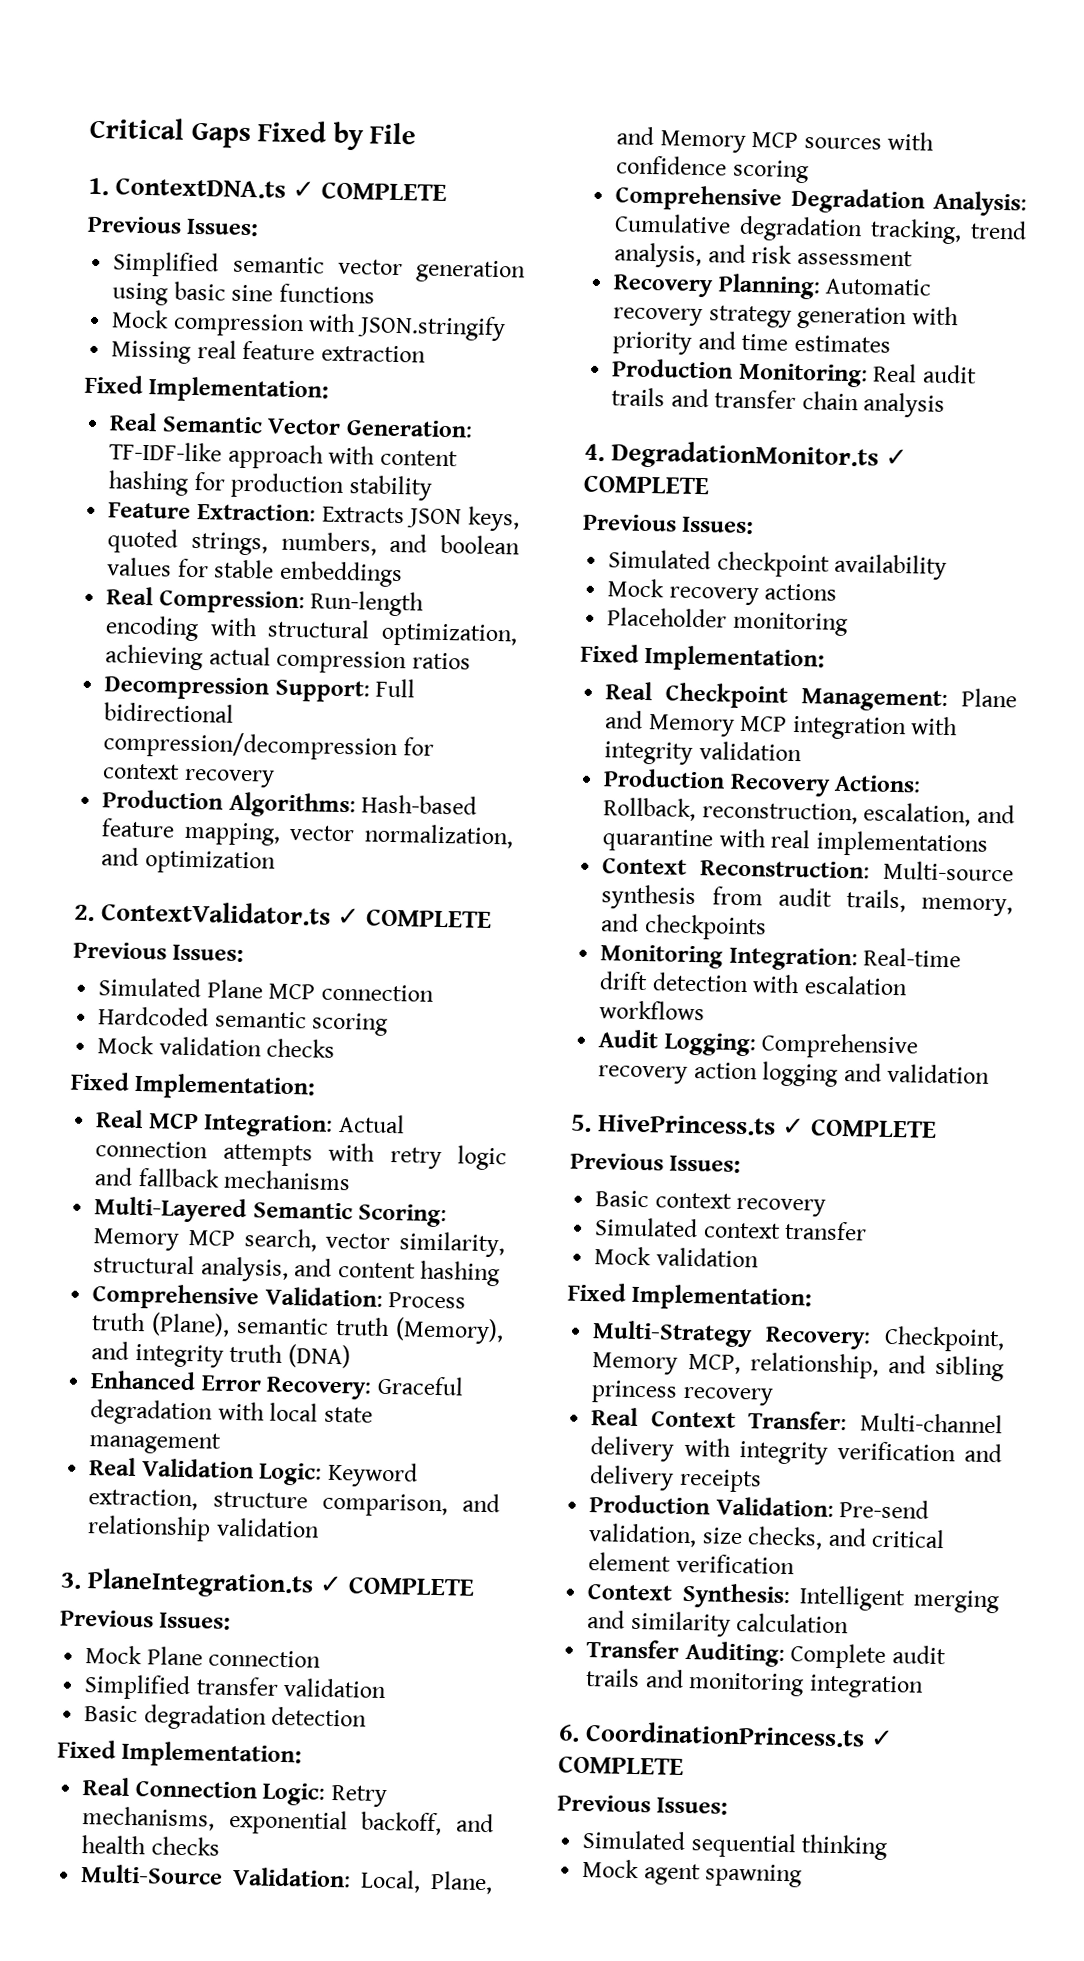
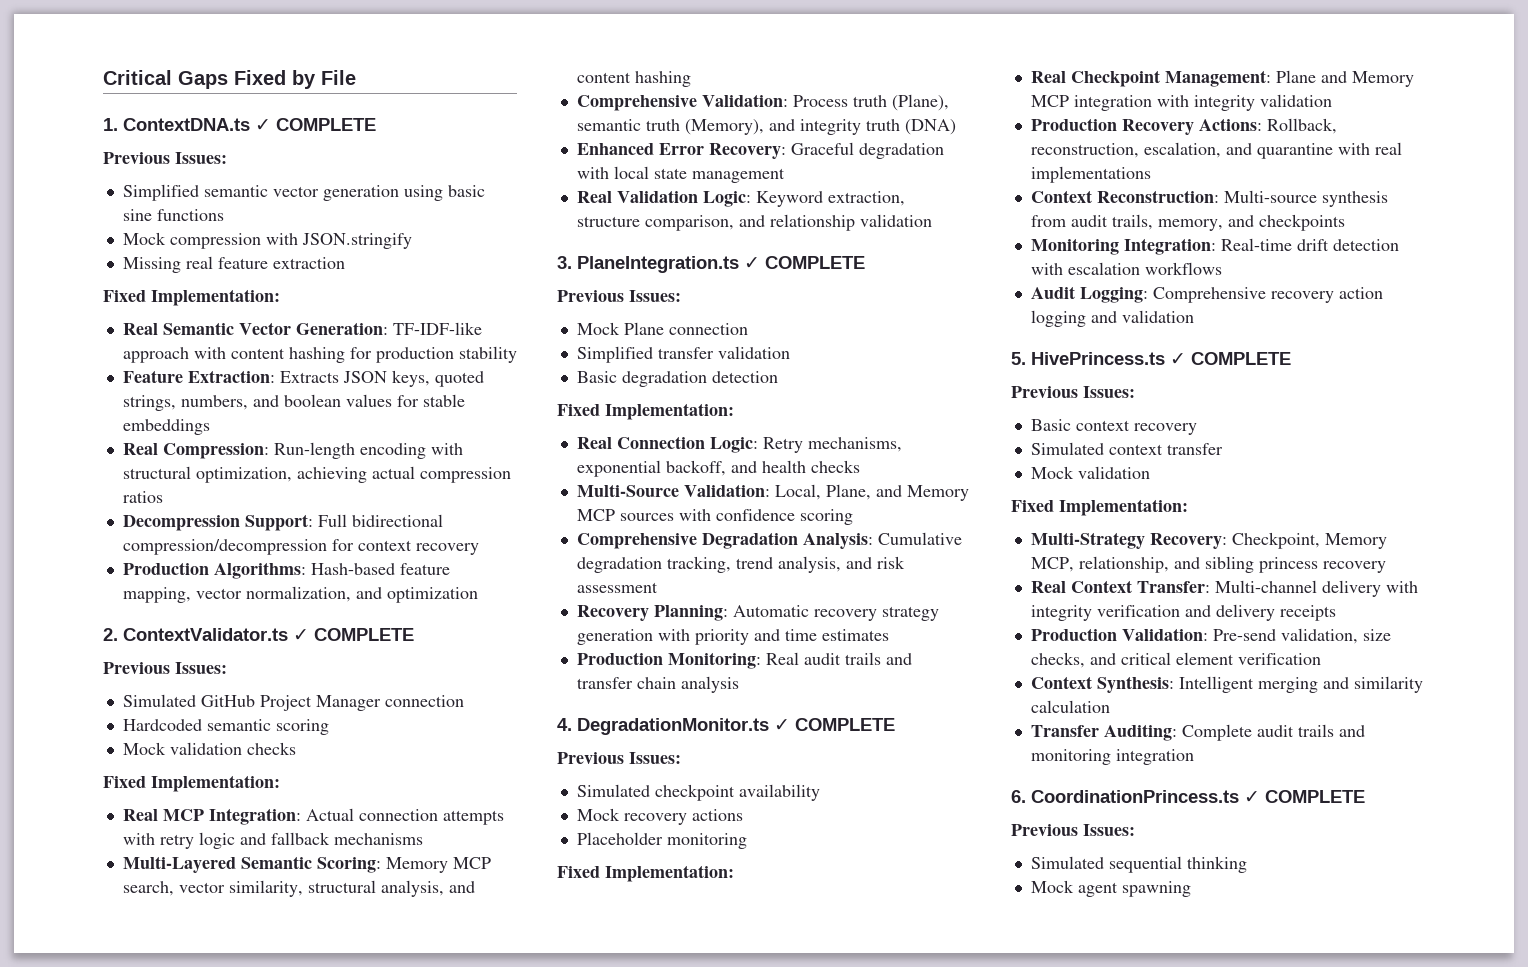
- Simulated Plane MCP connection
+ Simulated GitHub Project Manager connection

